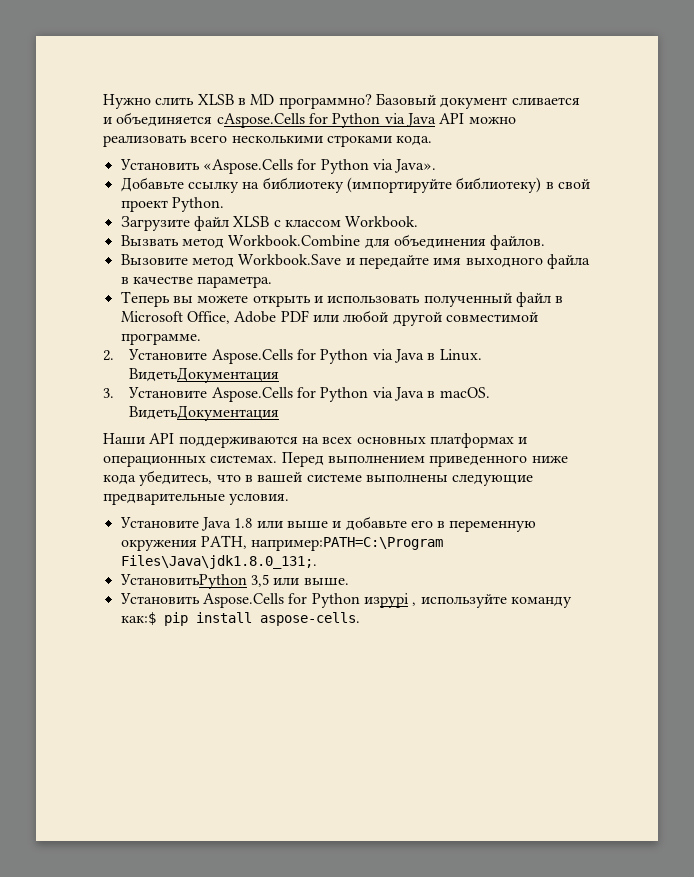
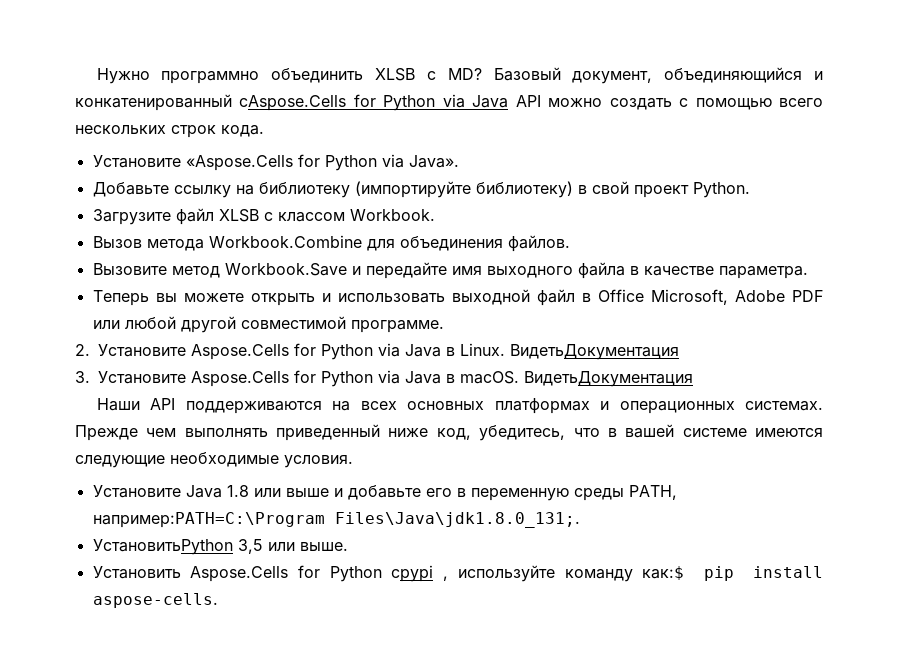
- Нужно слить XLSB в MD программно? Базовый документ сливается и объединяется сAspose.Cells for Python via Java API можно реализовать всего несколькими строками кода.
+ Нужно программно объединить XLSB с MD? Базовый документ, объединяющийся и конкатенированный сAspose.Cells for Python via Java API можно создать с помощью всего нескольких строк кода.
- Установить «Aspose.Cells for Python via Java».
+ Установите «Aspose.Cells for Python via Java».
- Вызвать метод Workbook.Combine для объединения файлов.
+ Вызов метода Workbook.Combine для объединения файлов.
- Теперь вы можете открыть и использовать полученный файл в Microsoft Office, Adobe PDF или любой другой совместимой программе.
+ Теперь вы можете открыть и использовать выходной файл в Office Microsoft, Adobe PDF или любой другой совместимой программе.
- Перед выполнением приведенного ниже кода убедитесь, что в вашей системе выполнены следующие предварительные условия.
+ Прежде чем выполнять приведенный ниже код, убедитесь, что в вашей системе имеются следующие необходимые условия.
- Установите Java 1.8 или выше и добавьте его в переменную окружения PATH, например:PATH=C:\Program Files\Java\jdk1.8.0_131;.
+ Установите Java 1.8 или выше и добавьте его в переменную среды PATH, например:PATH=C:\Program Files\Java\jdk1.8.0_131;.
- Установить Aspose.Cells for Python изpypi , используйте команду как:$ pip install aspose-cells.
+ Установить Aspose.Cells for Python сpypi , используйте команду как:$ pip install aspose-cells.

